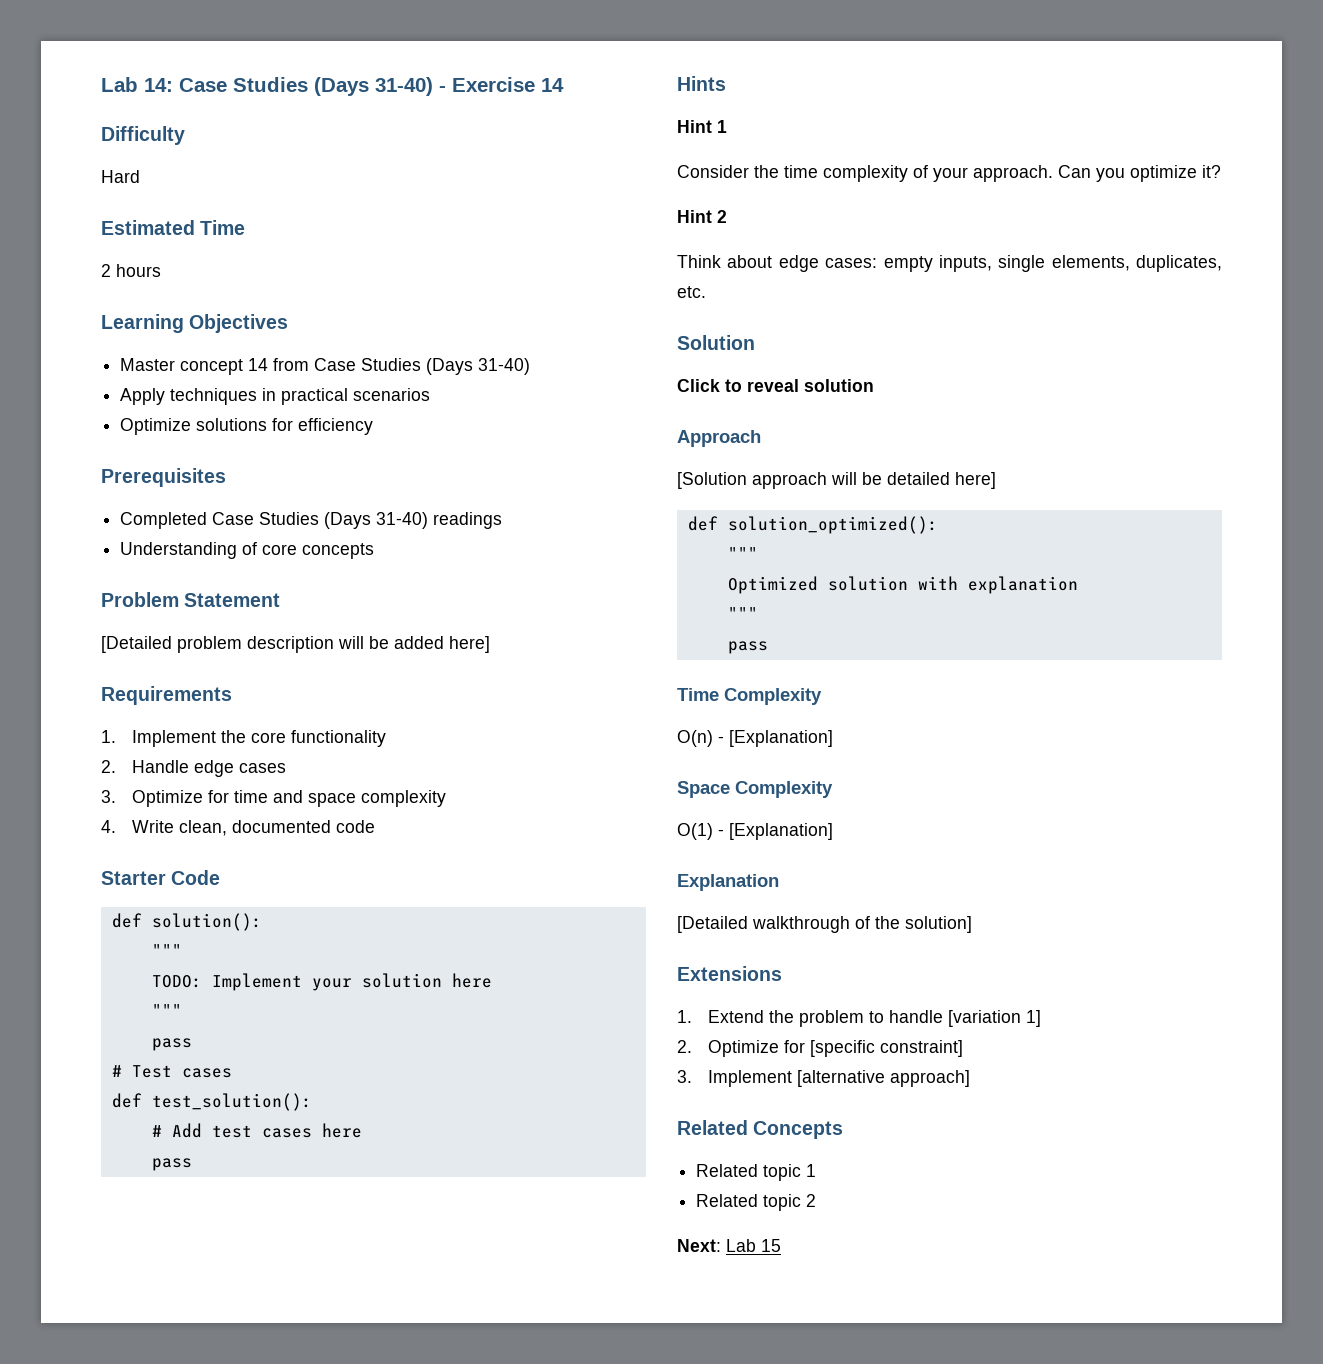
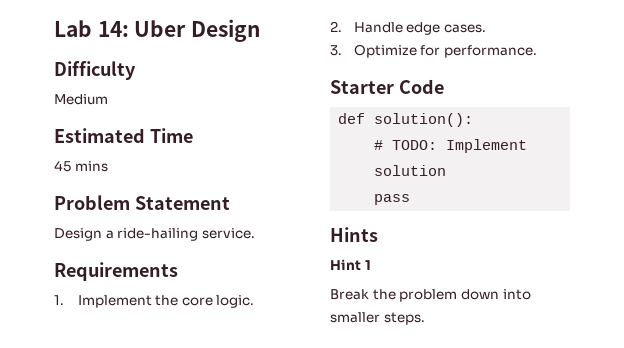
- Lab 14: Case Studies (Days 31-40) - Exercise 14
+ Lab 14: Uber Design
- Hard
+ Medium
- 2 hours
- Learning Objectives
- Master concept 14 from Case Studies (Days 31-40)
- Apply techniques in practical scenarios
- Optimize solutions for efficiency
- Prerequisites
- Completed Case Studies (Days 31-40) readings
- Understanding of core concepts
+ 45 mins
  Problem Statement
- [Detailed problem description will be added here]
+ Design a ride-hailing service.
- 1. Implement the core functionality
+ 1. Implement the core logic.
- 2. Handle edge cases
+ 2. Handle edge cases.
- 3. Optimize for time and space complexity
- 4. Write clean, documented code
+ 3. Optimize for performance.
  def solution():
- """
- TODO: Implement your solution here
- """
- pass
- # Test cases
- def test_solution():
- # Add test cases here
+ # TODO: Implement solution
  pass
  Hints
  Hint 1
- Consider the time complexity of your approach. Can you optimize it?
- Hint 2
- Think about edge cases: empty inputs, single elements, duplicates, etc.
- Solution
- Click to reveal solution
- Approach
- [Solution approach will be detailed here]
- def solution_optimized():
- """
- Optimized solution with explanation
- """
- pass
- Time Complexity
- O(n) - [Explanation]
- Space Complexity
- O(1) - [Explanation]
- Explanation
- [Detailed walkthrough of the solution]
- Extensions
- 1. Extend the problem to handle [variation 1]
- 2. Optimize for [specific constraint]
- 3. Implement [alternative approach]
- Related Concepts
- Related topic 1
- Related topic 2
- Next: Lab 15
+ Break the problem down into smaller steps.

